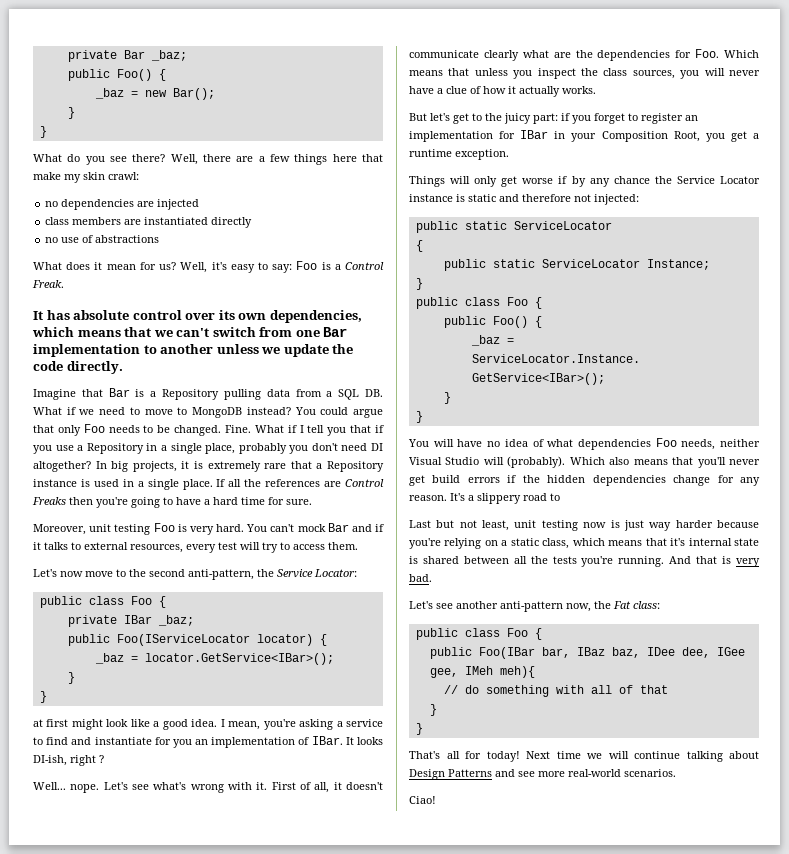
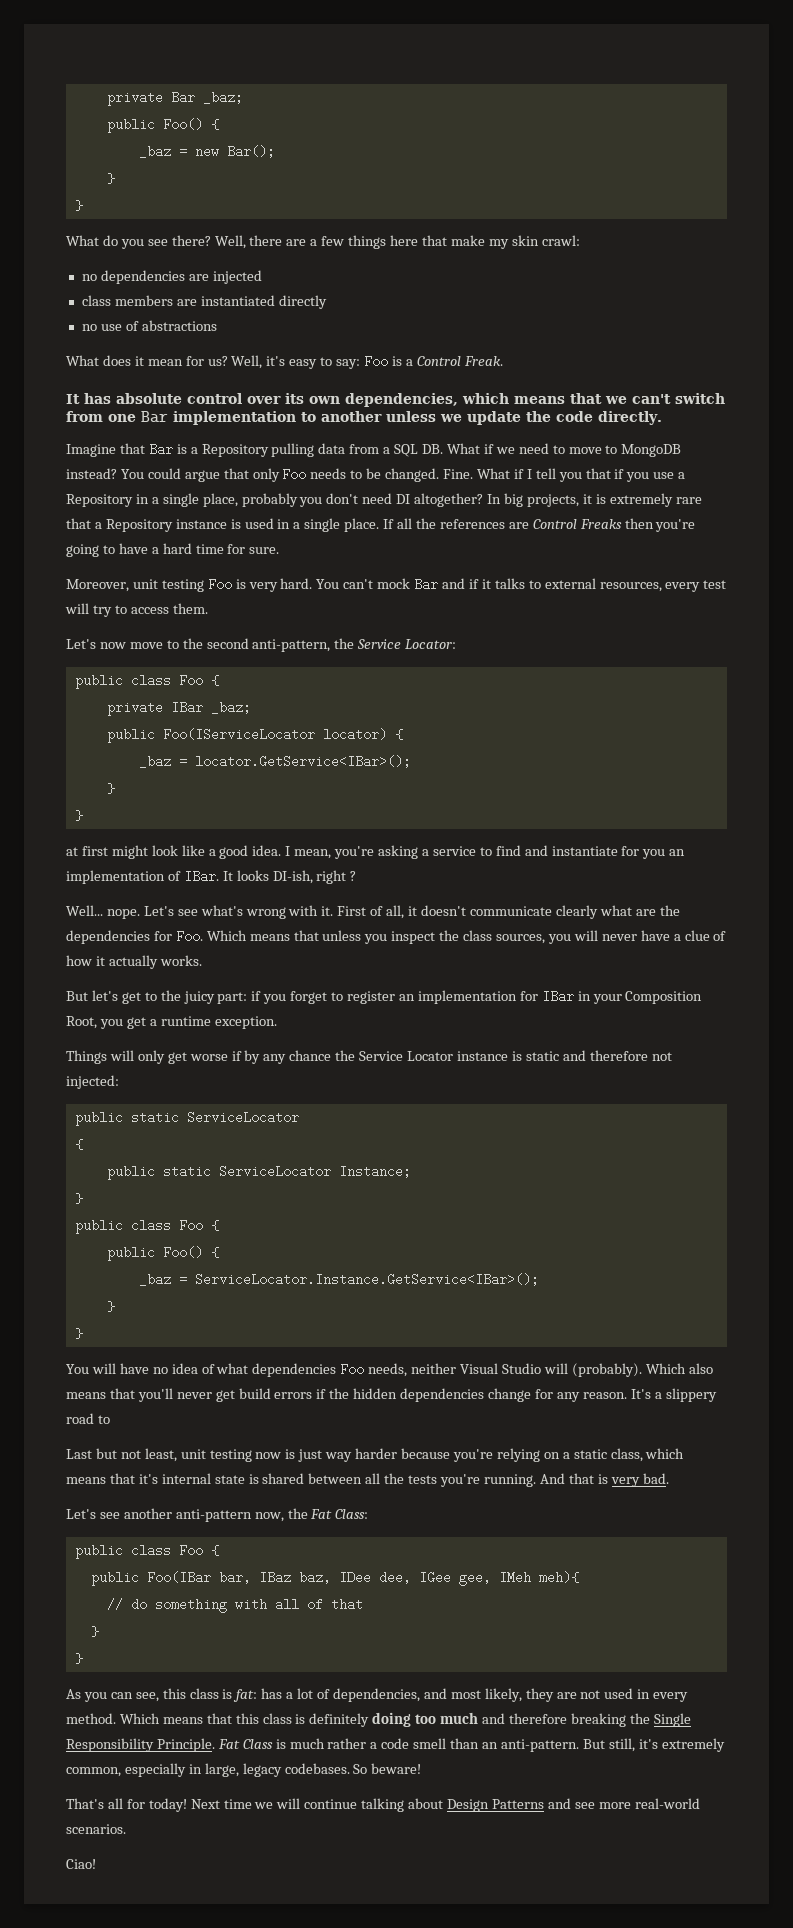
- Let's see another anti-pattern now, the Fat class:
+ Let's see another anti-pattern now, the Fat Class:
+ As you can see, this class is fat: has a lot of dependencies, and most likely, they are not used in every method. Which means that this class is definitely doing too much and therefore breaking the Single Responsibility Principle. Fat Class is much rather a code smell than an anti-pattern. But still, it's extremely common, especially in large, legacy codebases. So beware!

